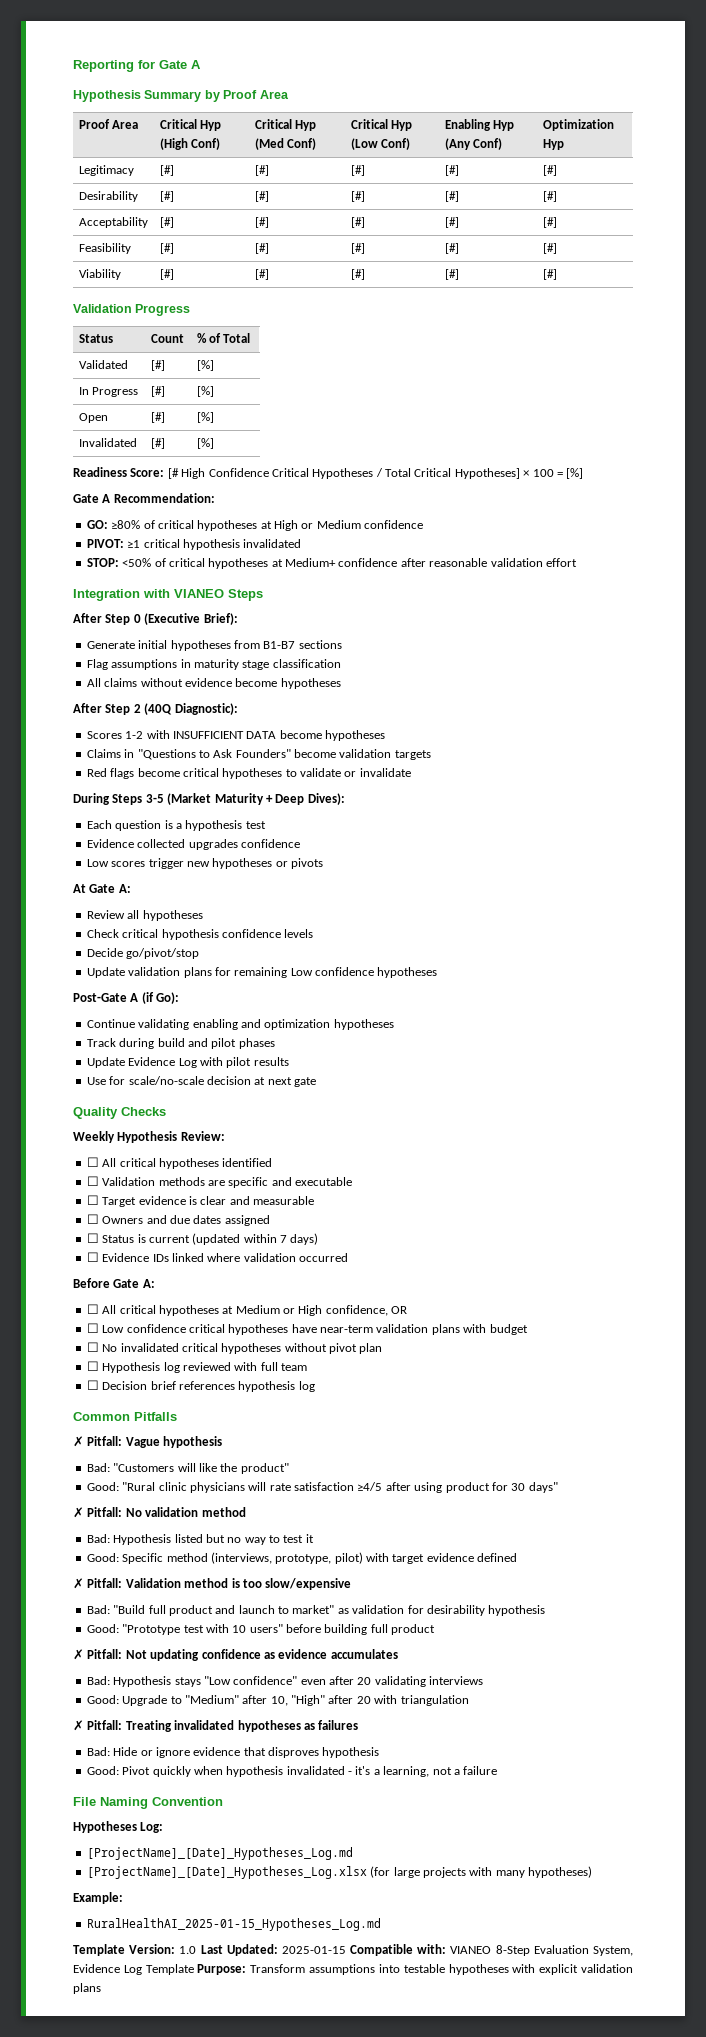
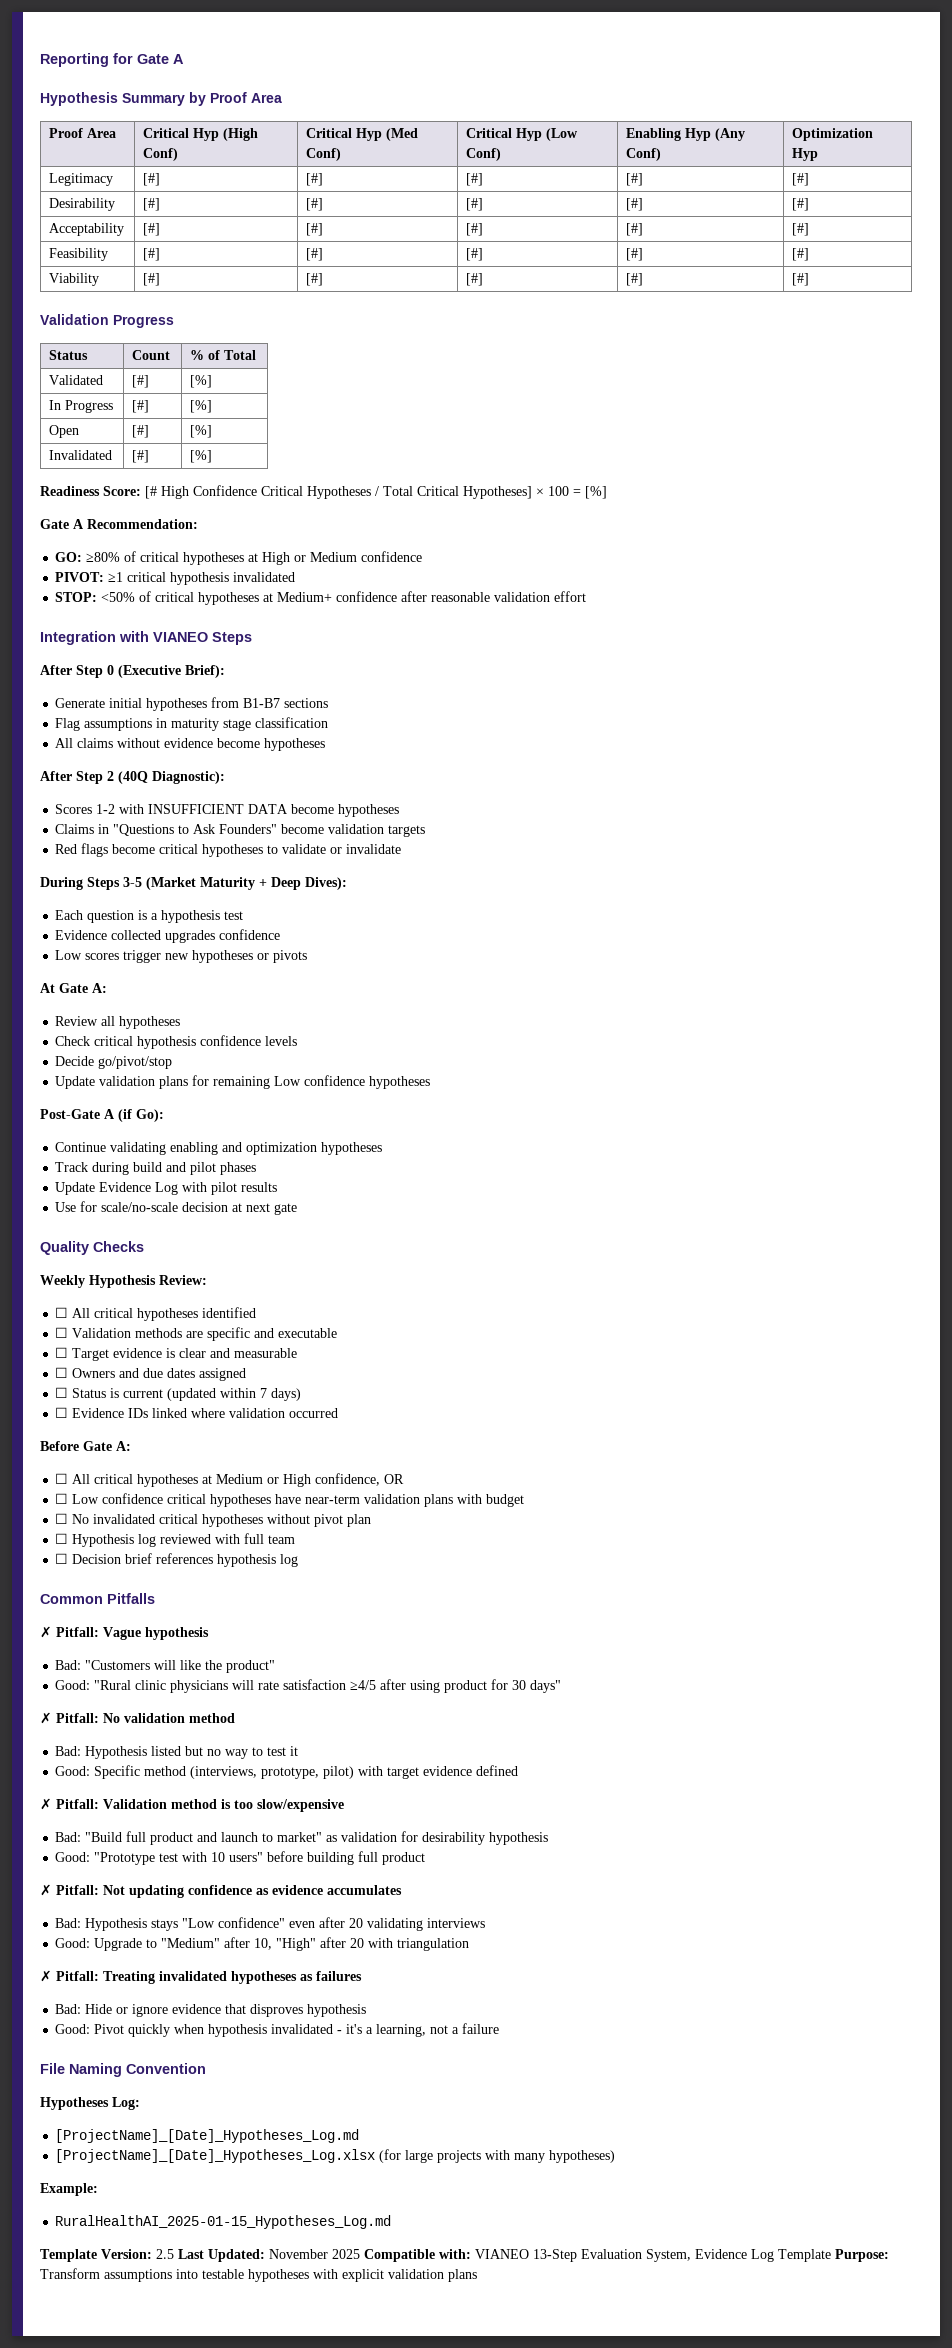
- Template Version: 1.0 Last Updated: 2025-01-15 Compatible with: VIANEO 8-Step Evaluation System, Evidence Log Template Purpose: Transform assumptions into testable hypotheses with explicit validation plans
+ Template Version: 2.5 Last Updated: November 2025 Compatible with: VIANEO 13-Step Evaluation System, Evidence Log Template Purpose: Transform assumptions into testable hypotheses with explicit validation plans

